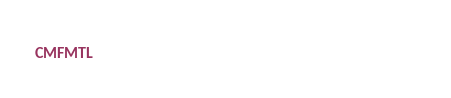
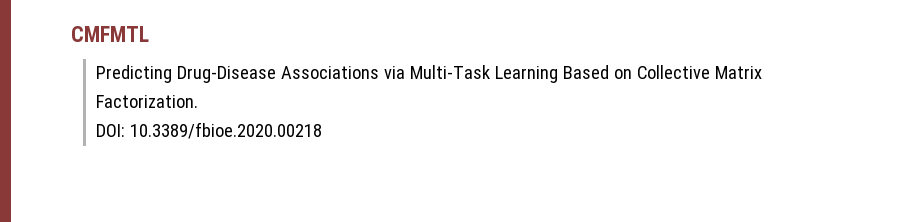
+ Predicting Drug-Disease Associations via Multi-Task Learning Based on Collective Matrix Factorization.
+ DOI: 10.3389/fbioe.2020.00218

